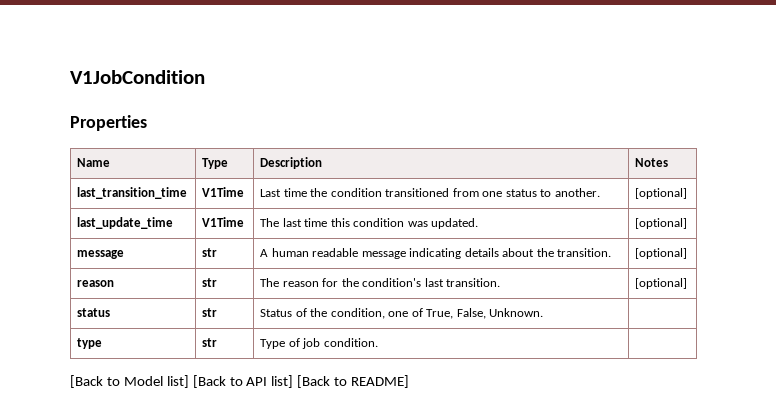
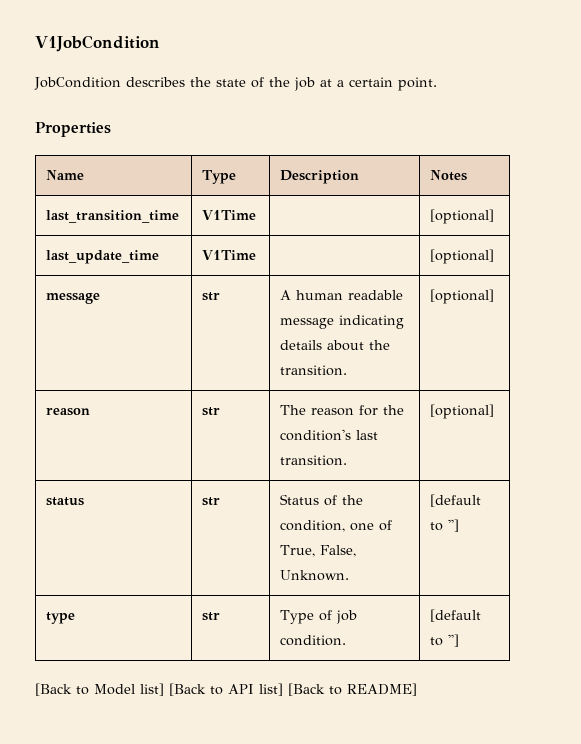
+ JobCondition describes the state of the job at a certain point.
- last_transition_time | V1Time | Last time the condition transitioned from one status to another. | [optional]
- last_update_time | V1Time | The last time this condition was updated. | [optional]
+ last_transition_time | V1Time | | [optional]
+ last_update_time | V1Time | | [optional]
- status | str | Status of the condition, one of True, False, Unknown. |
+ status | str | Status of the condition, one of True, False, Unknown. | [default to '']
- type | str | Type of job condition. |
+ type | str | Type of job condition. | [default to '']

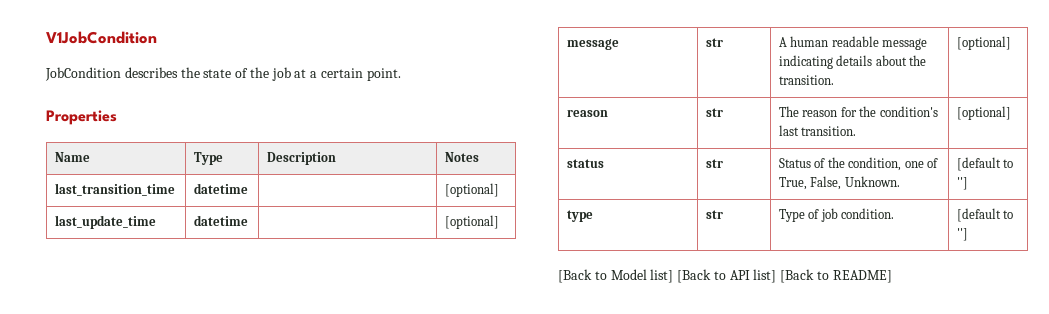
- last_transition_time | V1Time | | [optional]
+ last_transition_time | datetime | | [optional]
- last_update_time | V1Time | | [optional]
+ last_update_time | datetime | | [optional]

